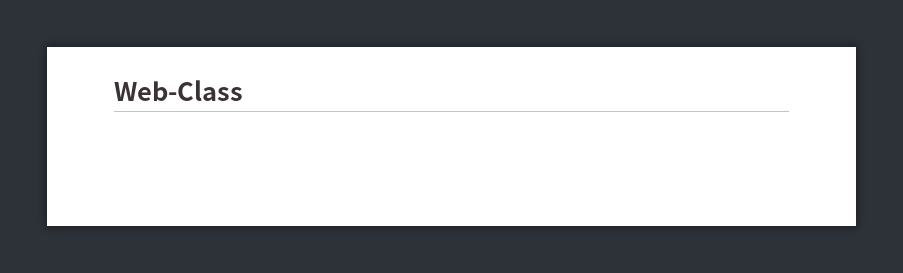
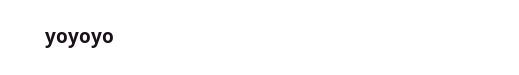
- Web-Class
+ yoyoyo

